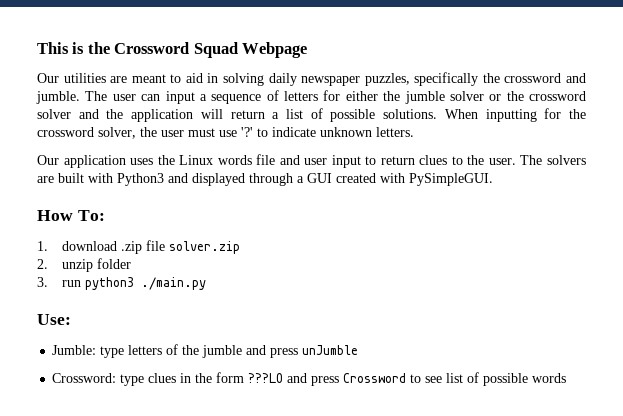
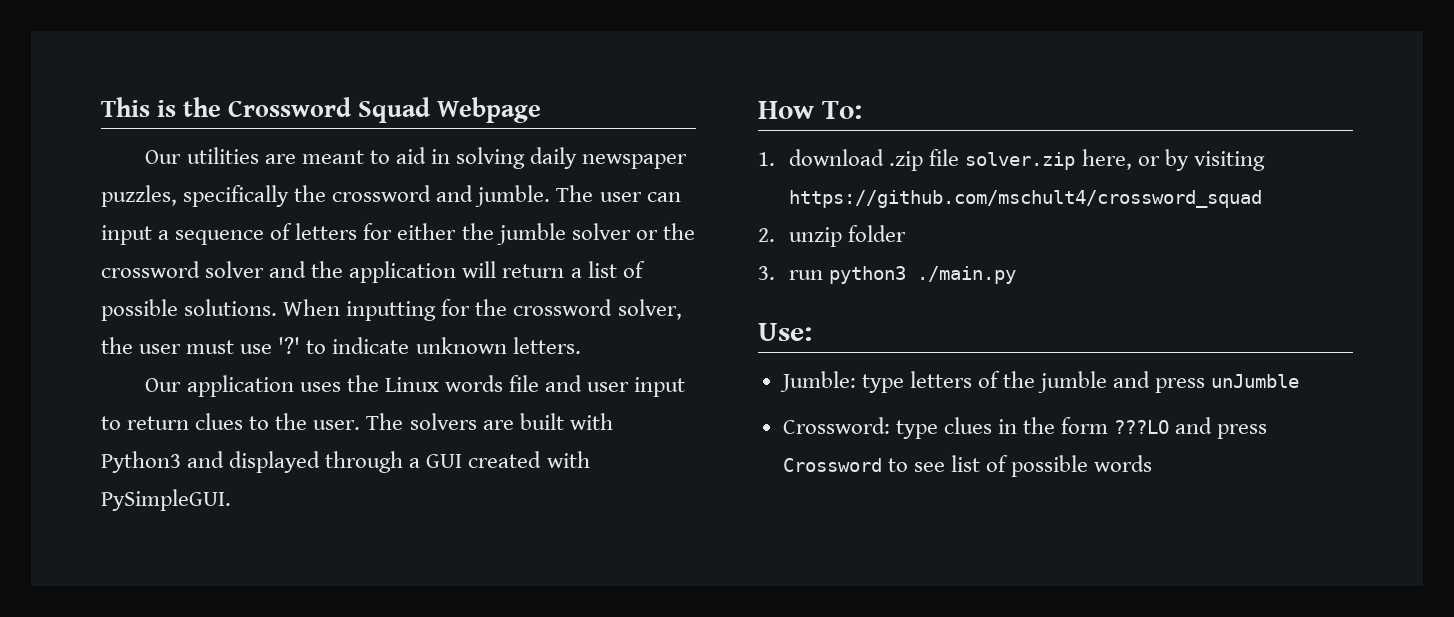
- 1. download .zip file solver.zip
+ 1. download .zip file solver.zip here, or by visiting https://github.com/mschult4/crossword_squad

